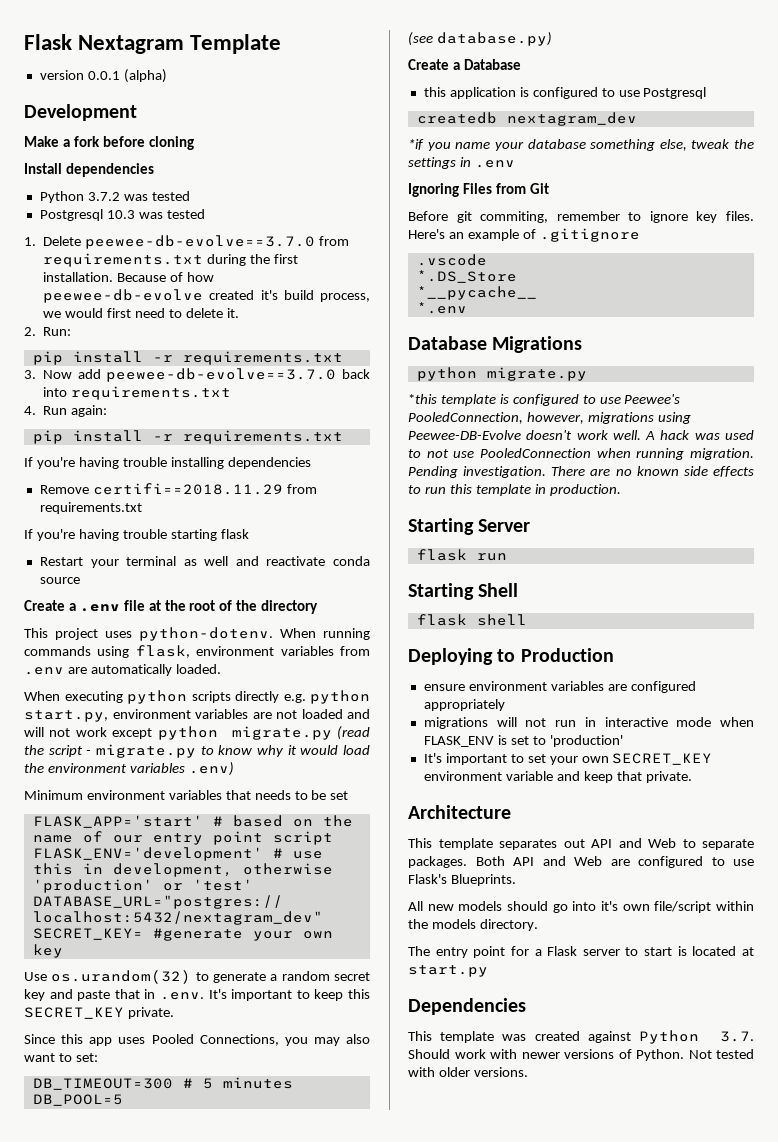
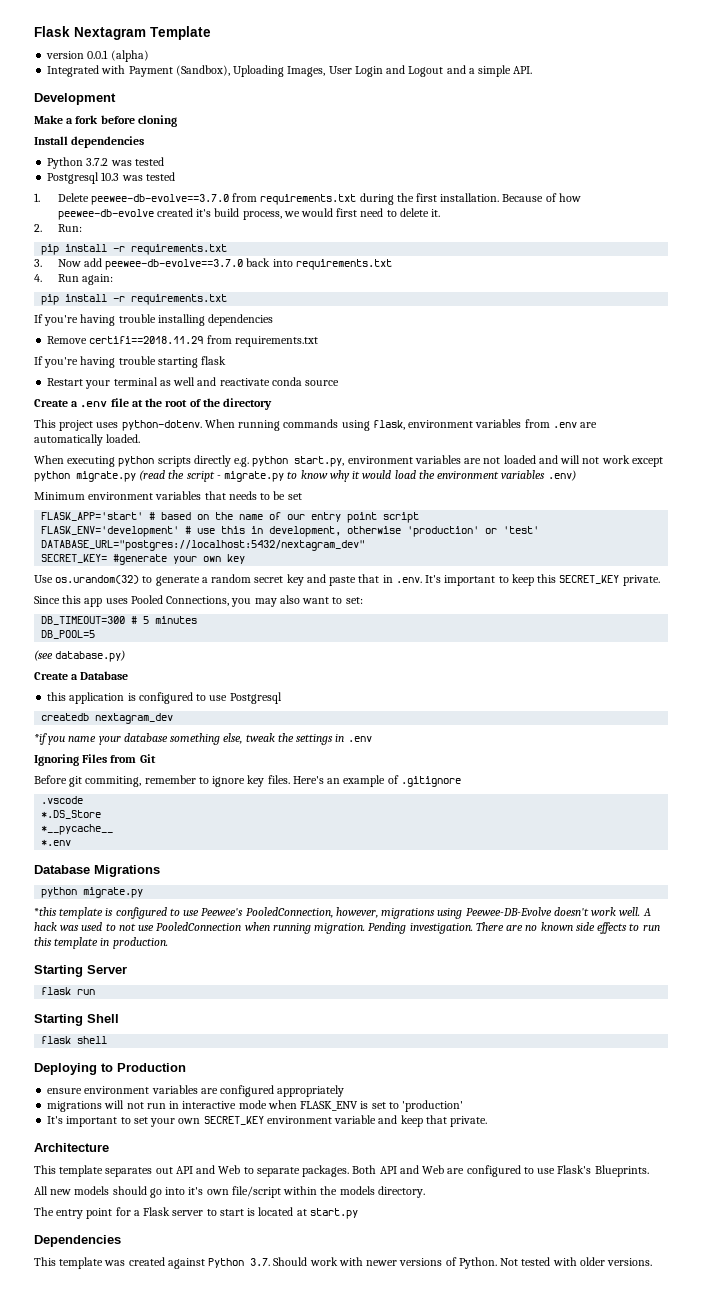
+ Integrated with Payment (Sandbox), Uploading Images, User Login and Logout and a simple API.

